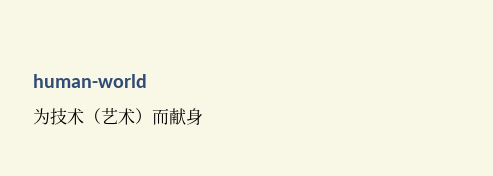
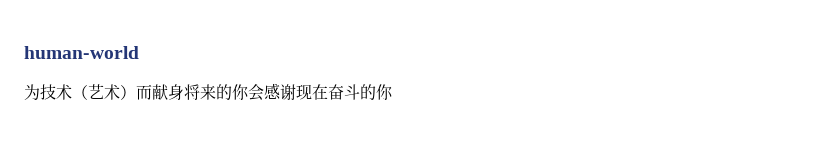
- 为技术（艺术）而献身
+ 为技术（艺术）而献身将来的你会感谢现在奋斗的你

